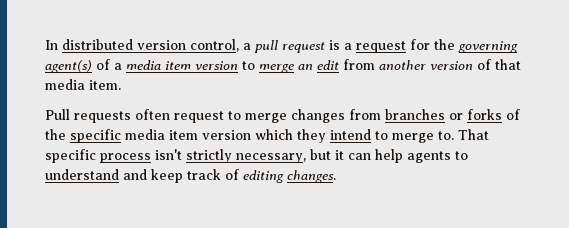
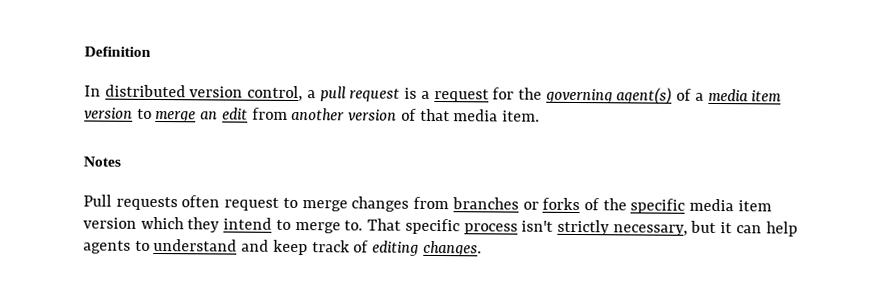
+ Definition
+ Notes

